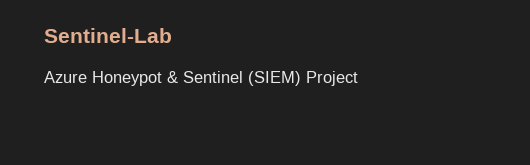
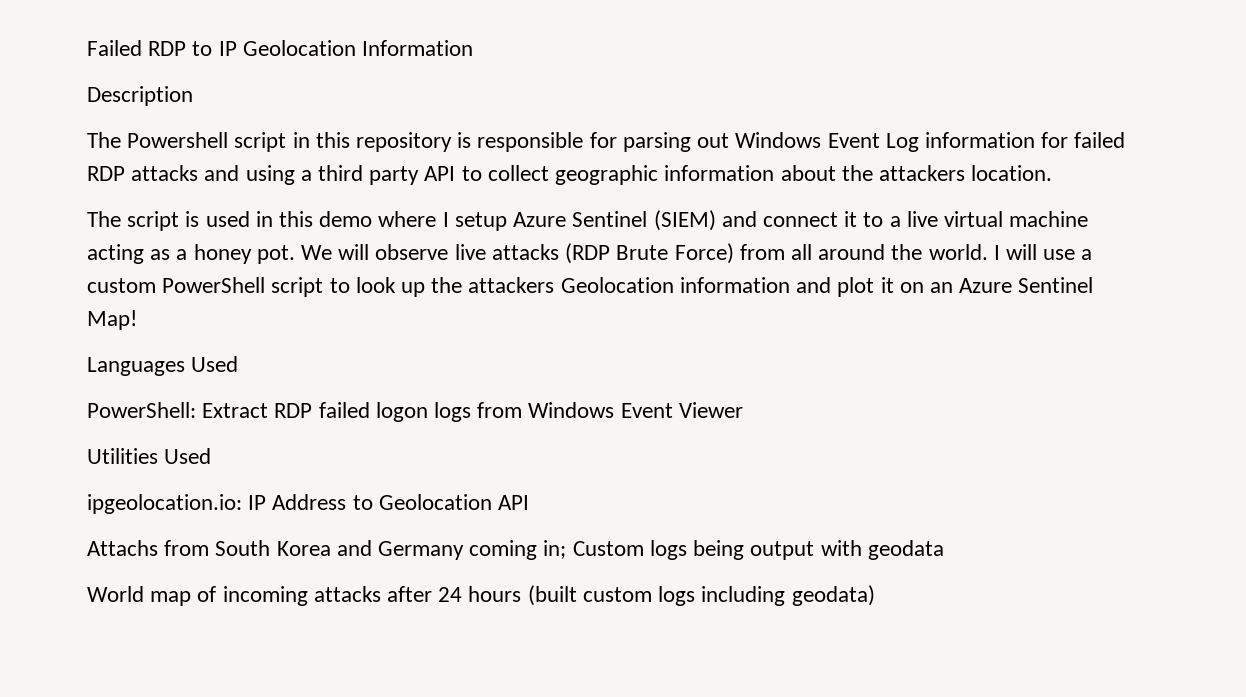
- Sentinel-Lab
- Azure Honeypot & Sentinel (SIEM) Project
+ Failed RDP to IP Geolocation Information
+ Description
+ The Powershell script in this repository is responsible for parsing out Windows Event Log information for failed RDP attacks and using a third party API to collect geographic information about the attackers location.
+ The script is used in this demo where I setup Azure Sentinel (SIEM) and connect it to a live virtual machine acting as a honey pot. We will observe live attacks (RDP Brute Force) from all around the world. I will use a custom PowerShell script to look up the attackers Geolocation information and plot it on an Azure Sentinel Map!
+ Languages Used
+ PowerShell: Extract RDP failed logon logs from Windows Event Viewer
+ Utilities Used
+ ipgeolocation.io: IP Address to Geolocation API
+ Attachs from South Korea and Germany coming in; Custom logs being output with geodata
+ World map of incoming attacks after 24 hours (built custom logs including geodata)

